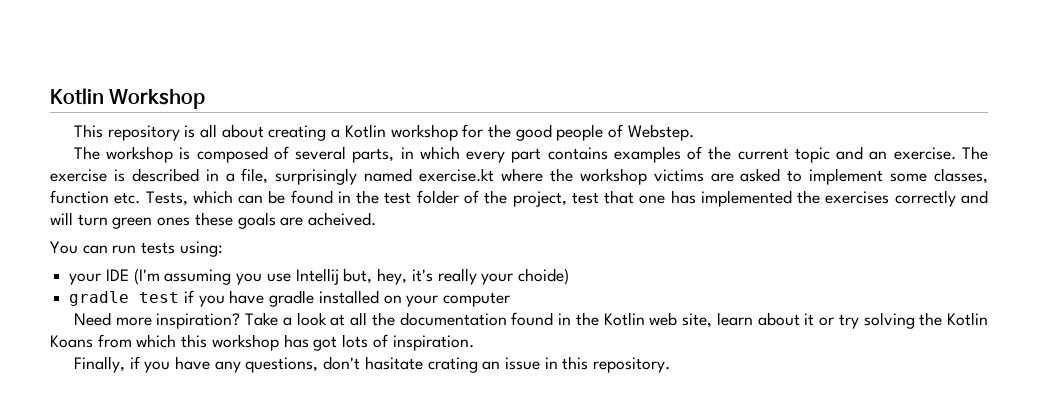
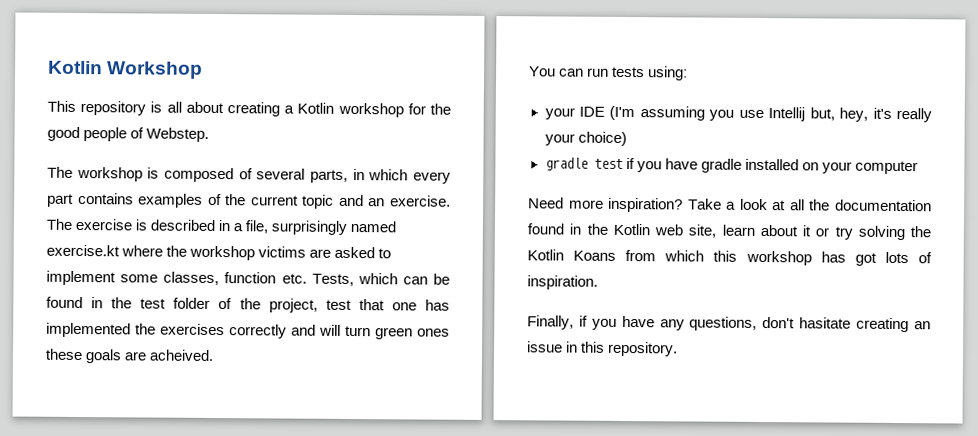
- your IDE (I'm assuming you use Intellij but, hey, it's really your choide)
+ your IDE (I'm assuming you use Intellij but, hey, it's really your choice)
- Finally, if you have any questions, don't hasitate crating an issue in this repository.
+ Finally, if you have any questions, don't hasitate creating an issue in this repository.

